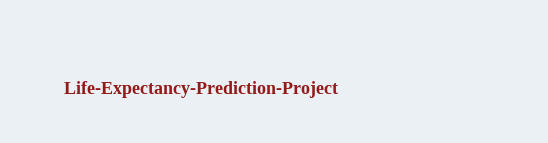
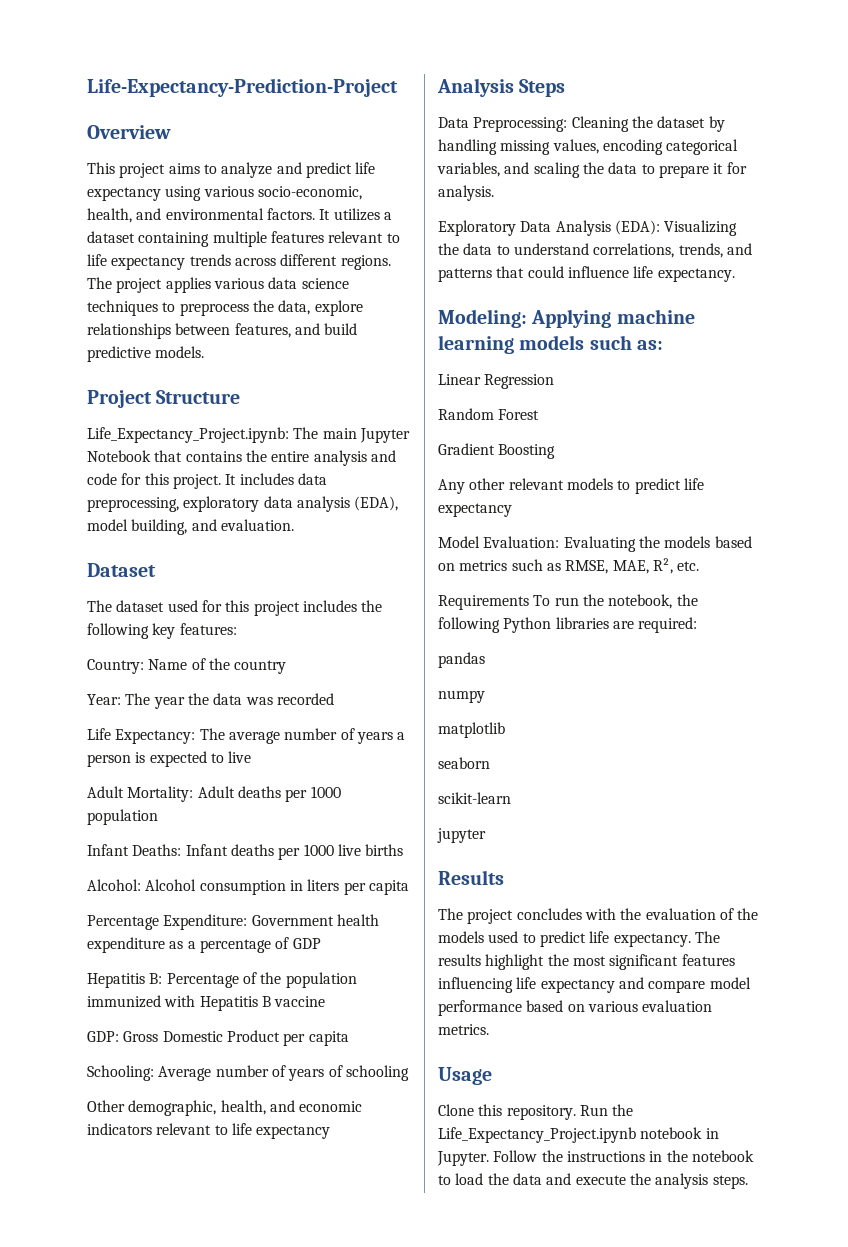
+ Overview
+ This project aims to analyze and predict life expectancy using various socio-economic, health, and environmental factors. It utilizes a dataset containing multiple features relevant to life expectancy trends across different regions. The project applies various data science techniques to preprocess the data, explore relationships between features, and build predictive models.
+ Project Structure
+ Life_Expectancy_Project.ipynb: The main Jupyter Notebook that contains the entire analysis and code for this project. It includes data preprocessing, exploratory data analysis (EDA), model building, and evaluation.
+ Dataset
+ The dataset used for this project includes the following key features:
+ Country: Name of the country
+ Year: The year the data was recorded
+ Life Expectancy: The average number of years a person is expected to live
+ Adult Mortality: Adult deaths per 1000 population
+ Infant Deaths: Infant deaths per 1000 live births
+ Alcohol: Alcohol consumption in liters per capita
+ Percentage Expenditure: Government health expenditure as a percentage of GDP
+ Hepatitis B: Percentage of the population immunized with Hepatitis B vaccine
+ GDP: Gross Domestic Product per capita
+ Schooling: Average number of years of schooling
+ Other demographic, health, and economic indicators relevant to life expectancy
+ Analysis Steps
+ Data Preprocessing: Cleaning the dataset by handling missing values, encoding categorical variables, and scaling the data to prepare it for analysis.
+ Exploratory Data Analysis (EDA): Visualizing the data to understand correlations, trends, and patterns that could influence life expectancy.
+ Modeling: Applying machine learning models such as:
+ Linear Regression
+ Random Forest
+ Gradient Boosting
+ Any other relevant models to predict life expectancy
+ Model Evaluation: Evaluating the models based on metrics such as RMSE, MAE, R², etc.
+ Requirements To run the notebook, the following Python libraries are required:
+ pandas
+ numpy
+ matplotlib
+ seaborn
+ scikit-learn
+ jupyter
+ Results
+ The project concludes with the evaluation of the models used to predict life expectancy. The results highlight the most significant features influencing life expectancy and compare model performance based on various evaluation metrics.
+ Usage
+ Clone this repository. Run the Life_Expectancy_Project.ipynb notebook in Jupyter. Follow the instructions in the notebook to load the data and execute the analysis steps.

